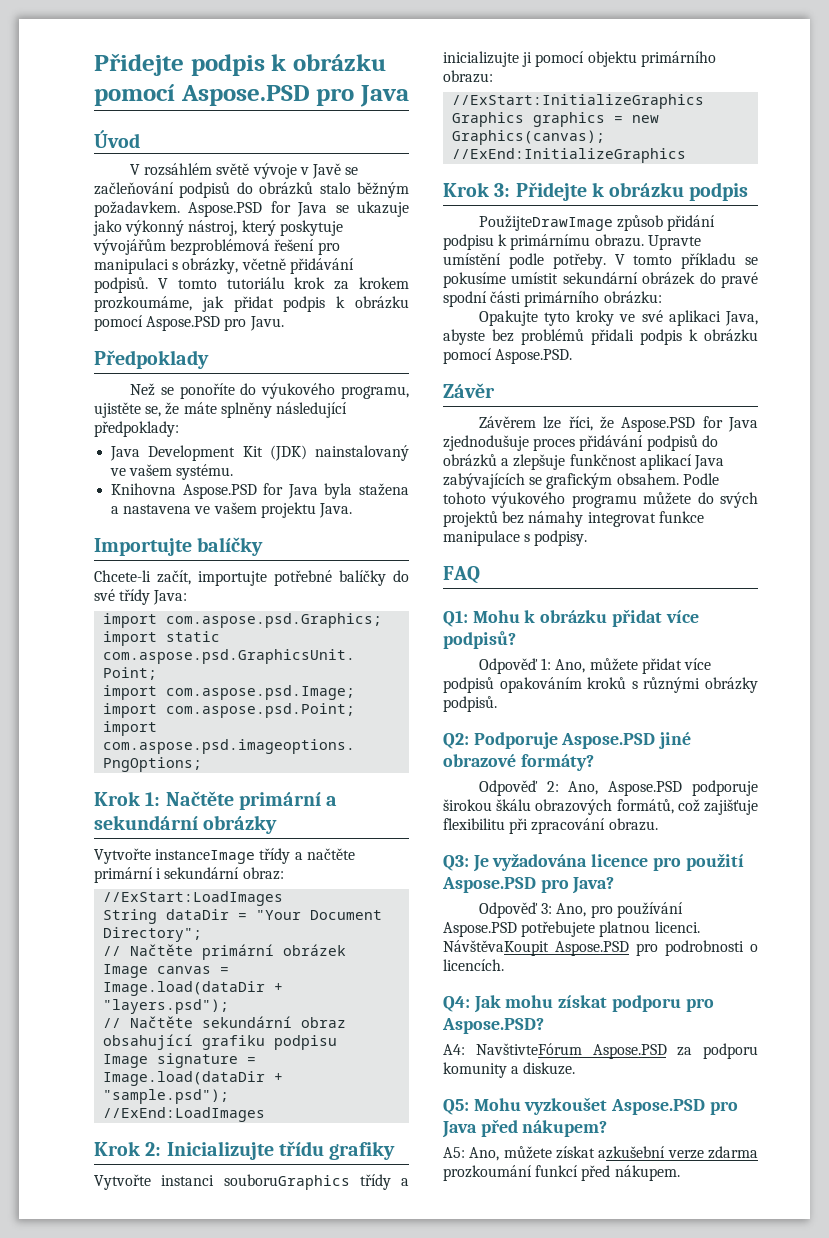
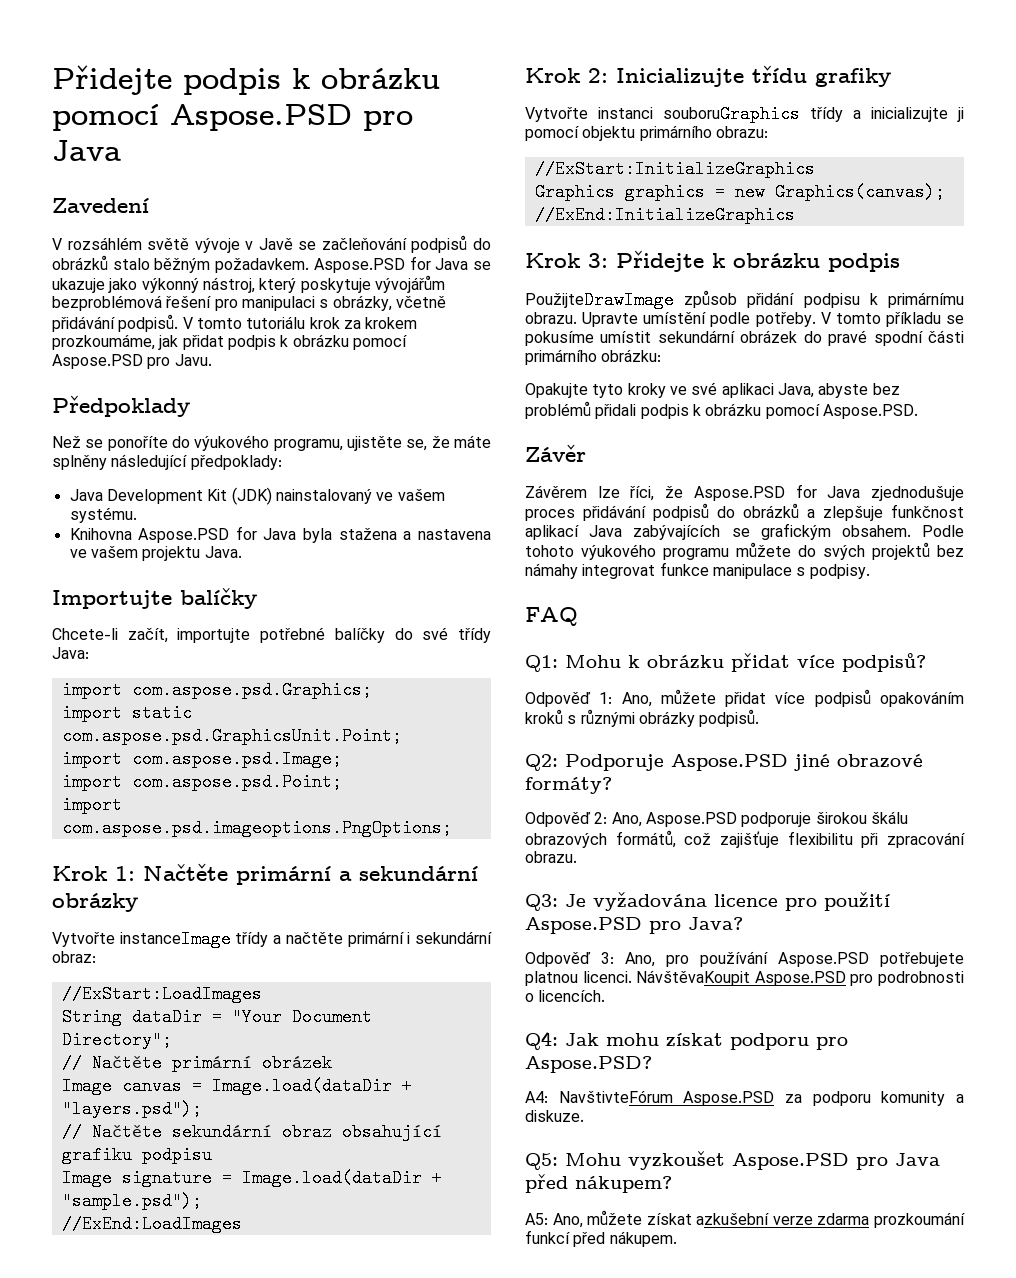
- Úvod
+ Zavedení

